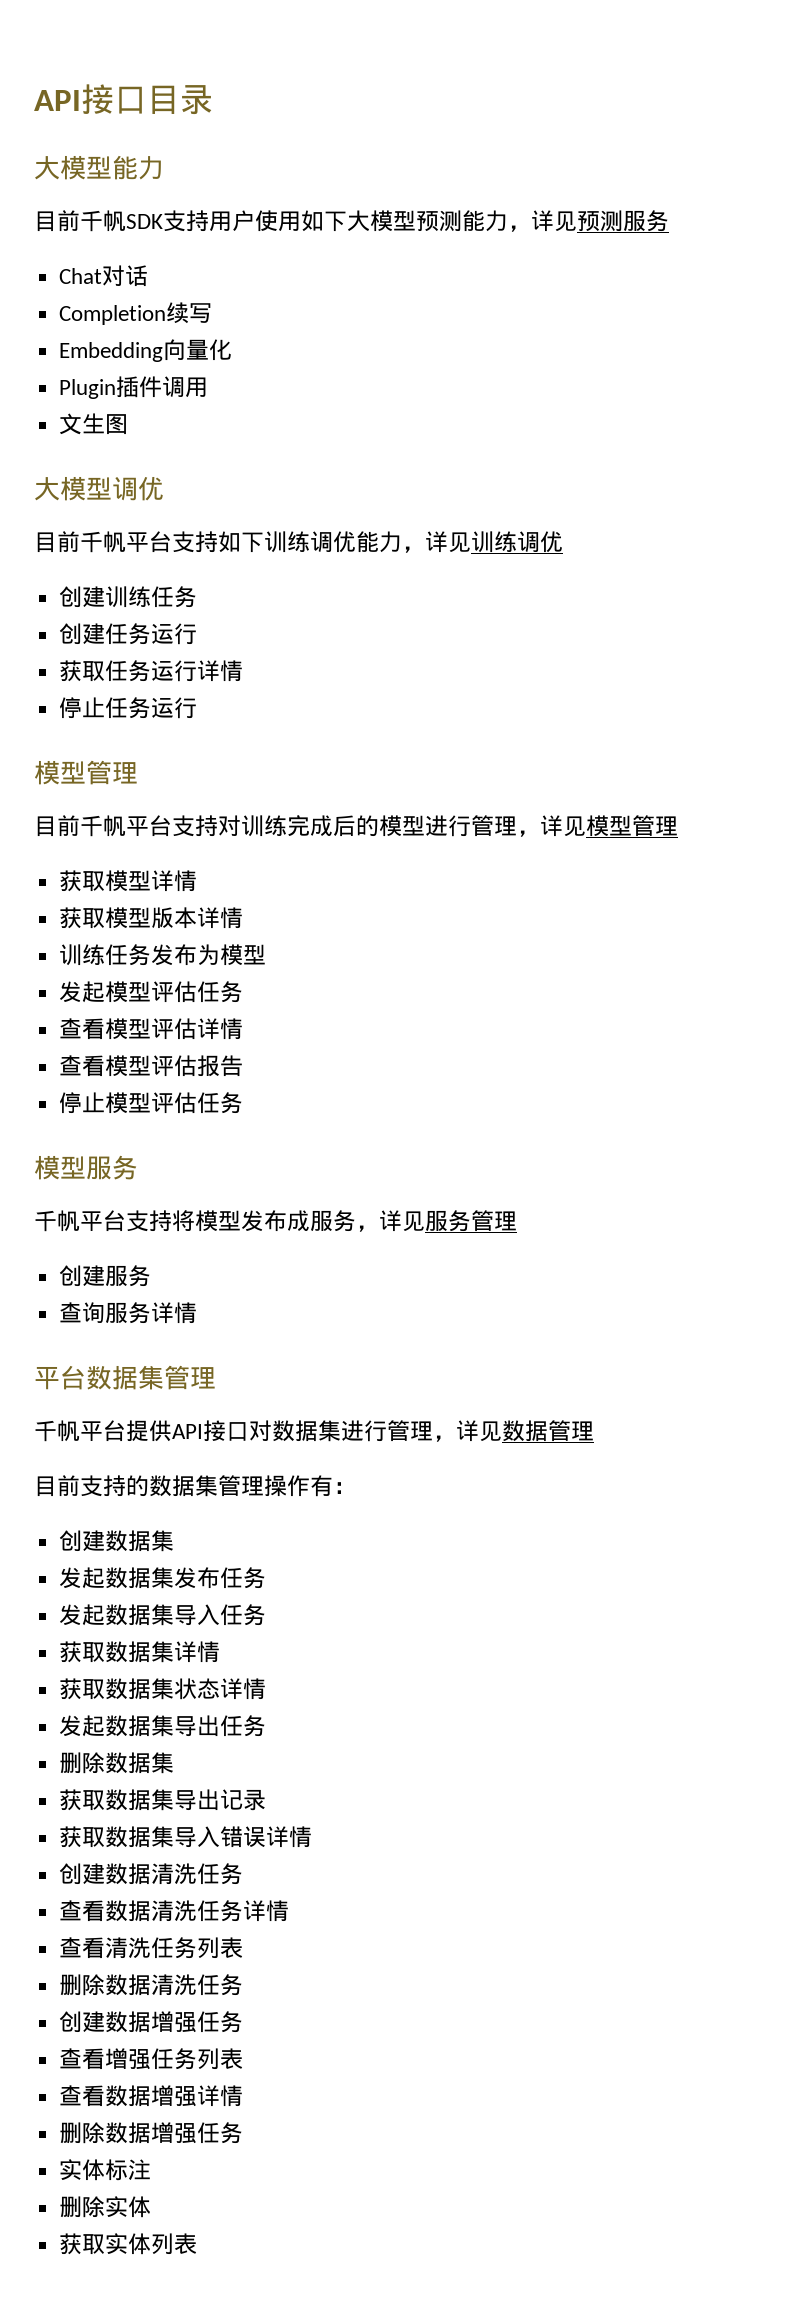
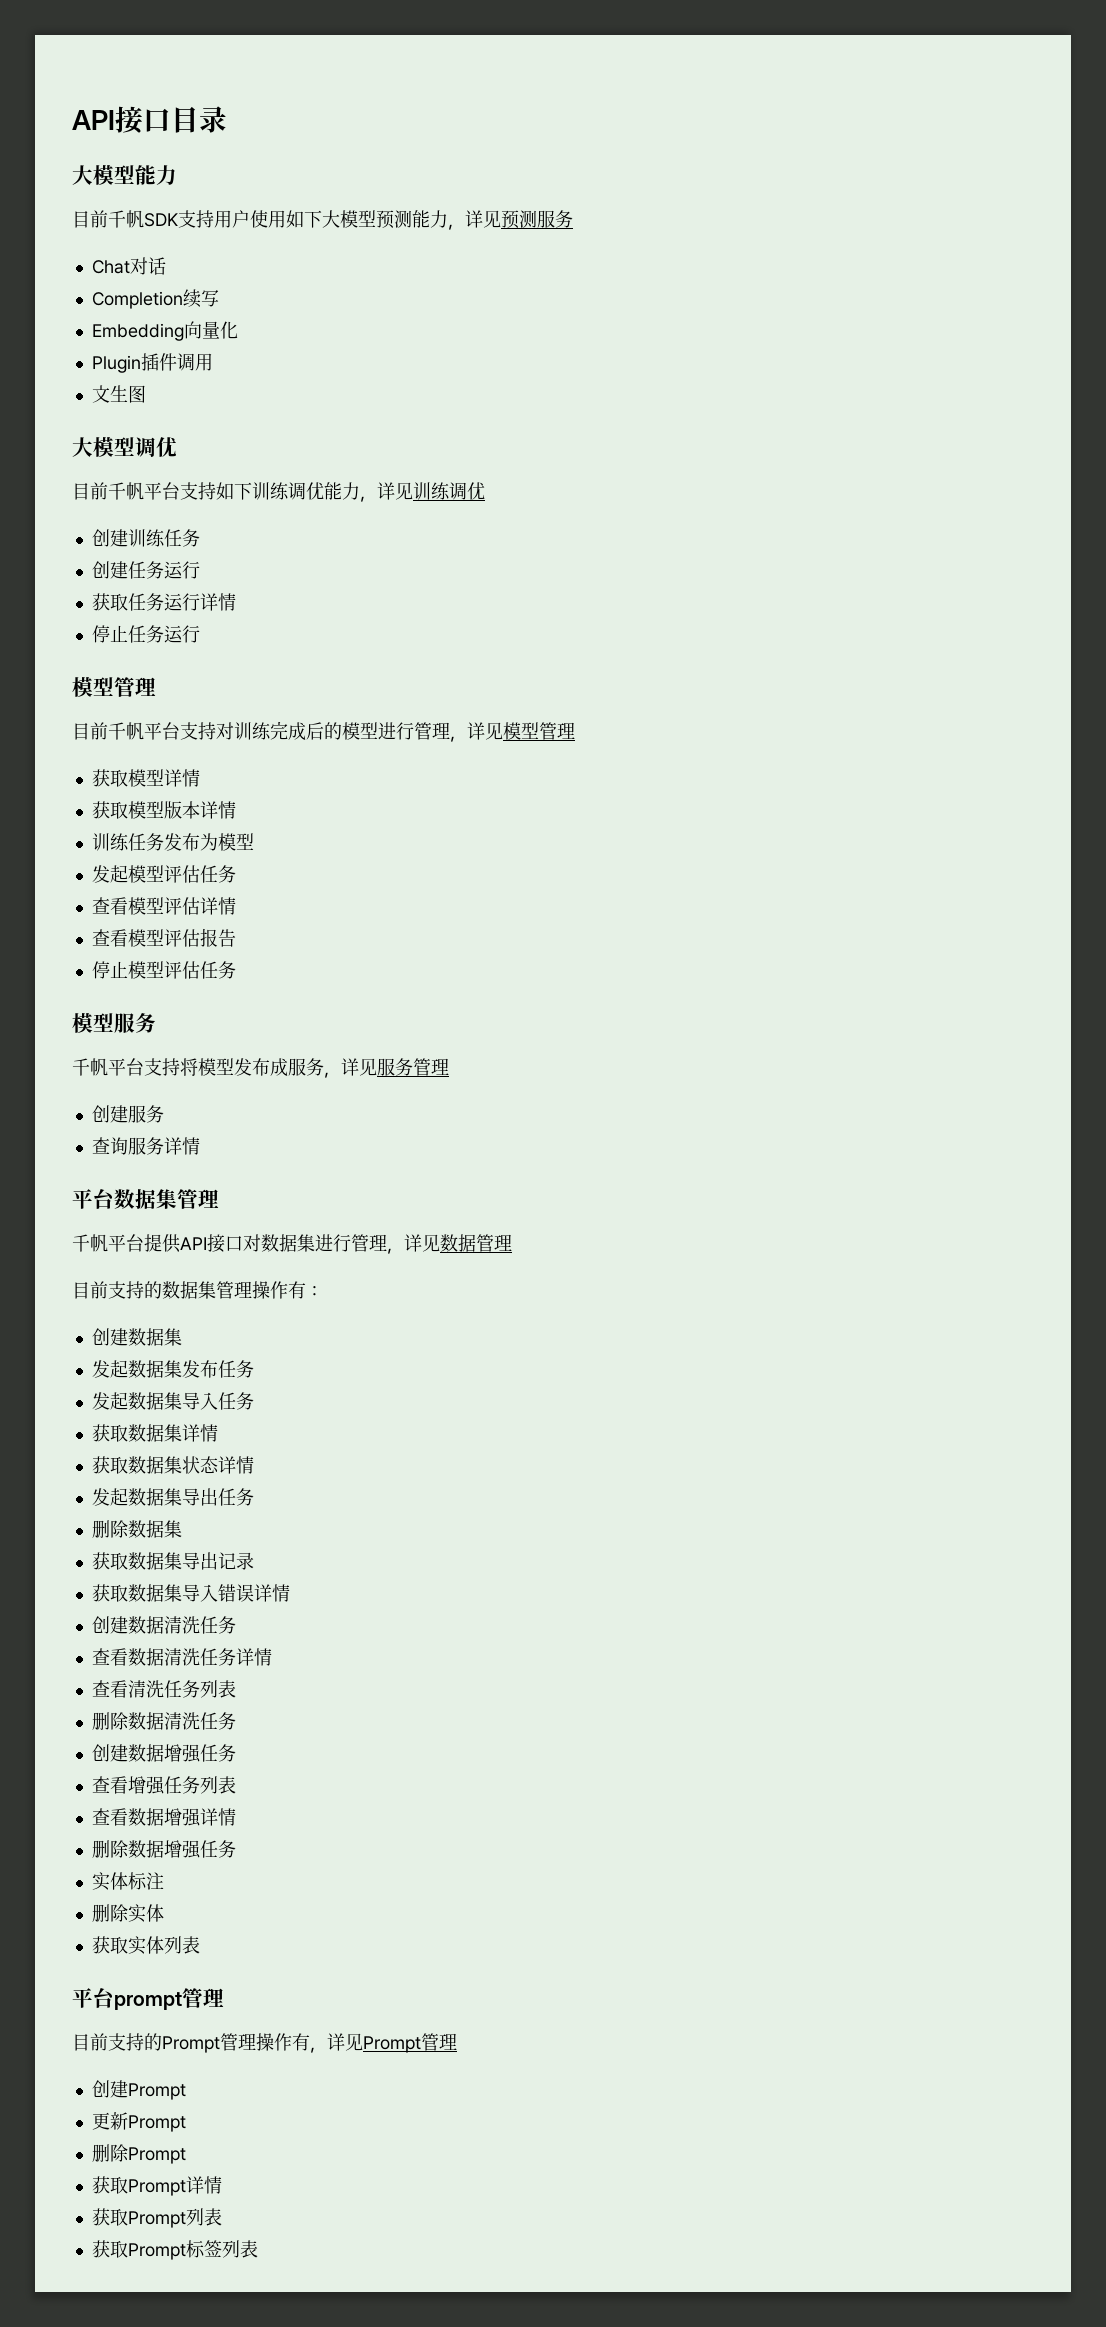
+ 平台prompt管理
+ 目前支持的Prompt管理操作有，详见Prompt管理
+ 创建Prompt
+ 更新Prompt
+ 删除Prompt
+ 获取Prompt详情
+ 获取Prompt列表
+ 获取Prompt标签列表

